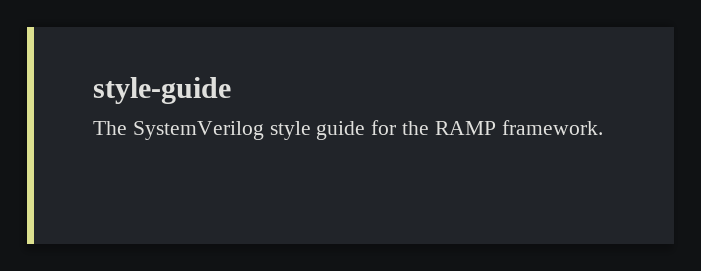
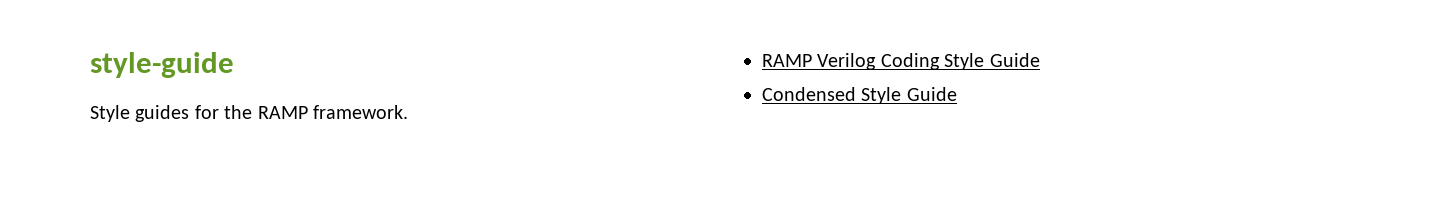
- The SystemVerilog style guide for the RAMP framework.
+ Style guides for the RAMP framework.
+ RAMP Verilog Coding Style Guide
+ Condensed Style Guide

